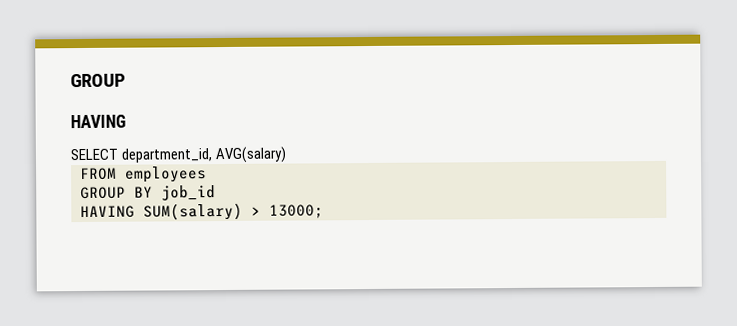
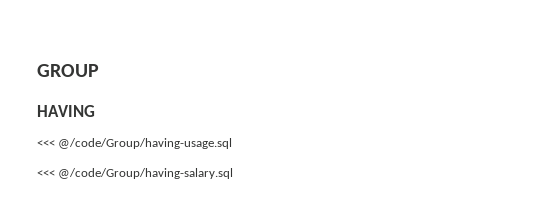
- SELECT department_id, AVG(salary)
- FROM employees
- GROUP BY job_id
- HAVING SUM(salary) > 13000;
+ <<< @/code/Group/having-usage.sql
+ <<< @/code/Group/having-salary.sql

